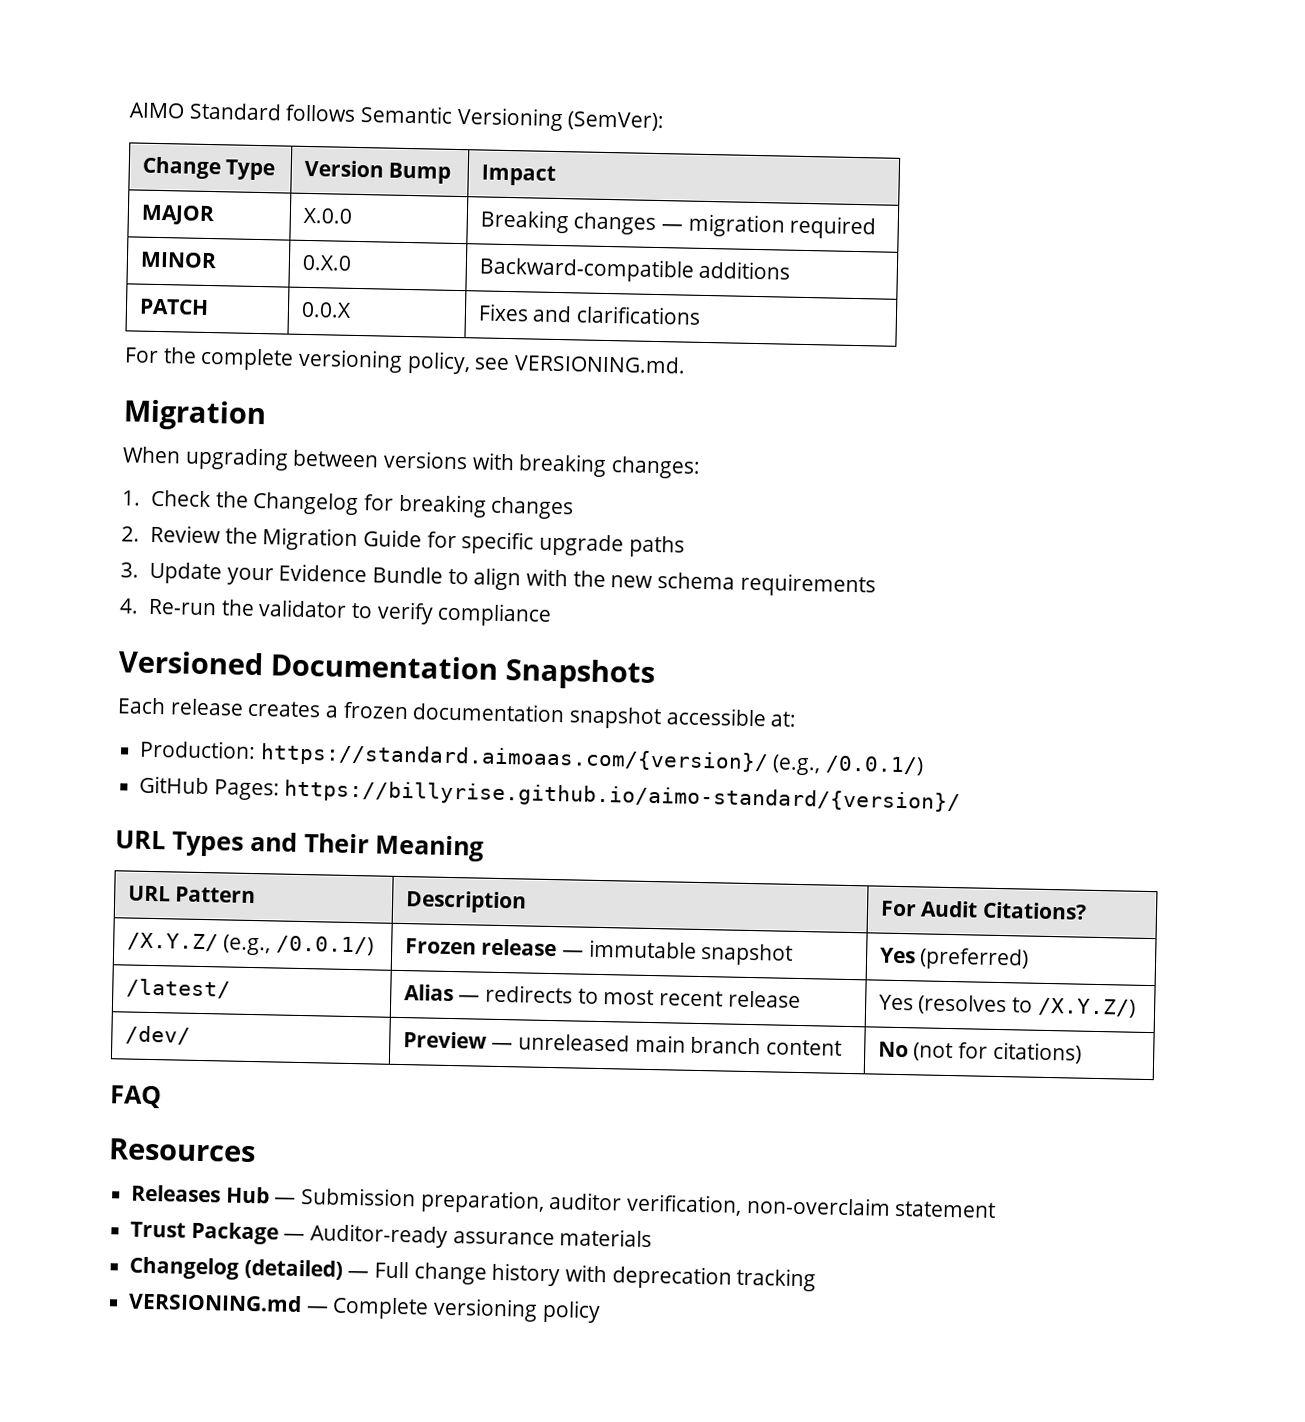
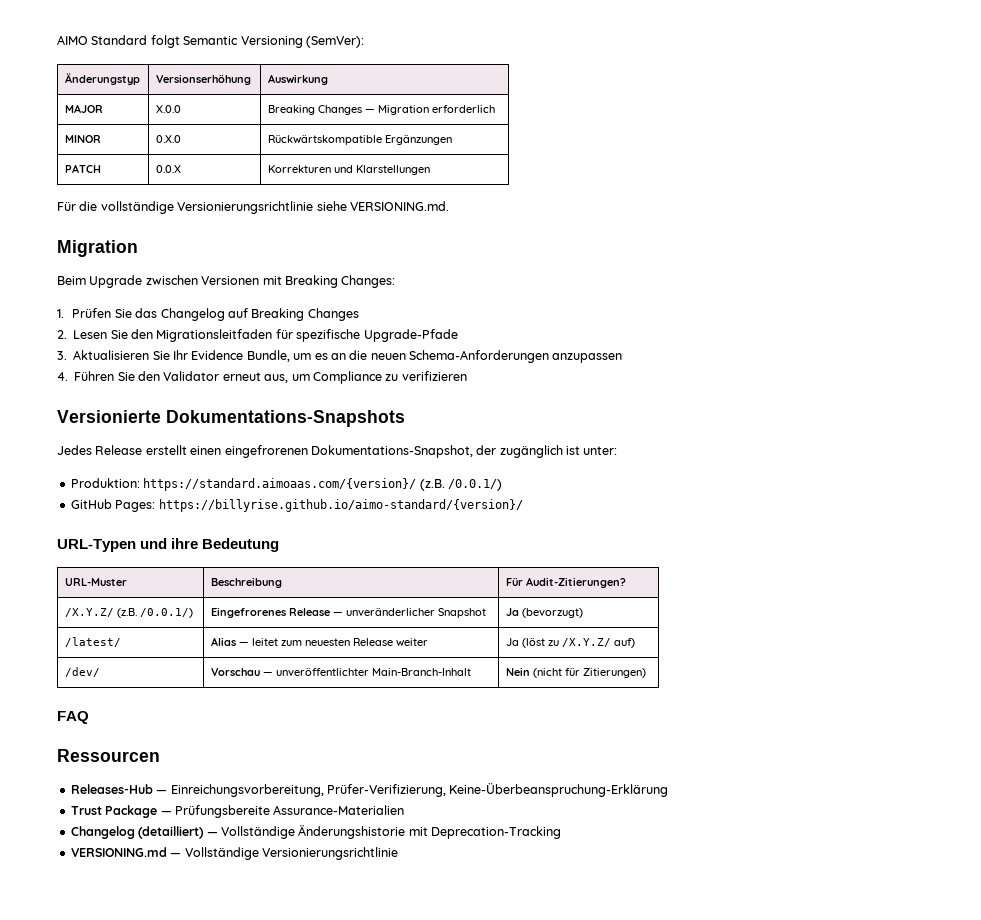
- AIMO Standard follows Semantic Versioning (SemVer):
+ AIMO Standard folgt Semantic Versioning (SemVer):
- Change Type | Version Bump | Impact
+ Änderungstyp | Versionserhöhung | Auswirkung
- MAJOR | X.0.0 | Breaking changes — migration required
+ MAJOR | X.0.0 | Breaking Changes — Migration erforderlich
- MINOR | 0.X.0 | Backward-compatible additions
+ MINOR | 0.X.0 | Rückwärtskompatible Ergänzungen
- PATCH | 0.0.X | Fixes and clarifications
- For the complete versioning policy, see VERSIONING.md.
+ PATCH | 0.0.X | Korrekturen und Klarstellungen
+ Für die vollständige Versionierungsrichtlinie siehe VERSIONING.md.
  Migration
- When upgrading between versions with breaking changes:
- 1. Check the Changelog for breaking changes
- 2. Review the Migration Guide for specific upgrade paths
- 3. Update your Evidence Bundle to align with the new schema requirements
- 4. Re-run the validator to verify compliance
- Versioned Documentation Snapshots
- Each release creates a frozen documentation snapshot accessible at:
- Production: https://standard.aimoaas.com/{version}/ (e.g., /0.0.1/)
+ Beim Upgrade zwischen Versionen mit Breaking Changes:
+ 1. Prüfen Sie das Changelog auf Breaking Changes
+ 2. Lesen Sie den Migrationsleitfaden für spezifische Upgrade-Pfade
+ 3. Aktualisieren Sie Ihr Evidence Bundle, um es an die neuen Schema-Anforderungen anzupassen
+ 4. Führen Sie den Validator erneut aus, um Compliance zu verifizieren
+ Versionierte Dokumentations-Snapshots
+ Jedes Release erstellt einen eingefrorenen Dokumentations-Snapshot, der zugänglich ist unter:
+ Produktion: https://standard.aimoaas.com/{version}/ (z.B. /0.0.1/)
  GitHub Pages: https://billyrise.github.io/aimo-standard/{version}/
- URL Types and Their Meaning
- URL Pattern | Description | For Audit Citations?
- /X.Y.Z/ (e.g., /0.0.1/) | Frozen release — immutable snapshot | Yes (preferred)
- /latest/ | Alias — redirects to most recent release | Yes (resolves to /X.Y.Z/)
- /dev/ | Preview — unreleased main branch content | No (not for citations)
+ URL-Typen und ihre Bedeutung
+ URL-Muster | Beschreibung | Für Audit-Zitierungen?
+ /X.Y.Z/ (z.B. /0.0.1/) | Eingefrorenes Release — unveränderlicher Snapshot | Ja (bevorzugt)
+ /latest/ | Alias — leitet zum neuesten Release weiter | Ja (löst zu /X.Y.Z/ auf)
+ /dev/ | Vorschau — unveröffentlichter Main-Branch-Inhalt | Nein (nicht für Zitierungen)
  FAQ
- Resources
- Releases Hub — Submission preparation, auditor verification, non-overclaim statement
- Trust Package — Auditor-ready assurance materials
- Changelog (detailed) — Full change history with deprecation tracking
+ Ressourcen
+ Releases-Hub — Einreichungsvorbereitung, Prüfer-Verifizierung, Keine-Überbeanspruchung-Erklärung
+ Trust Package — Prüfungsbereite Assurance-Materialien
+ Changelog (detailliert) — Vollständige Änderungshistorie mit Deprecation-Tracking
- VERSIONING.md — Complete versioning policy
+ VERSIONING.md — Vollständige Versionierungsrichtlinie

